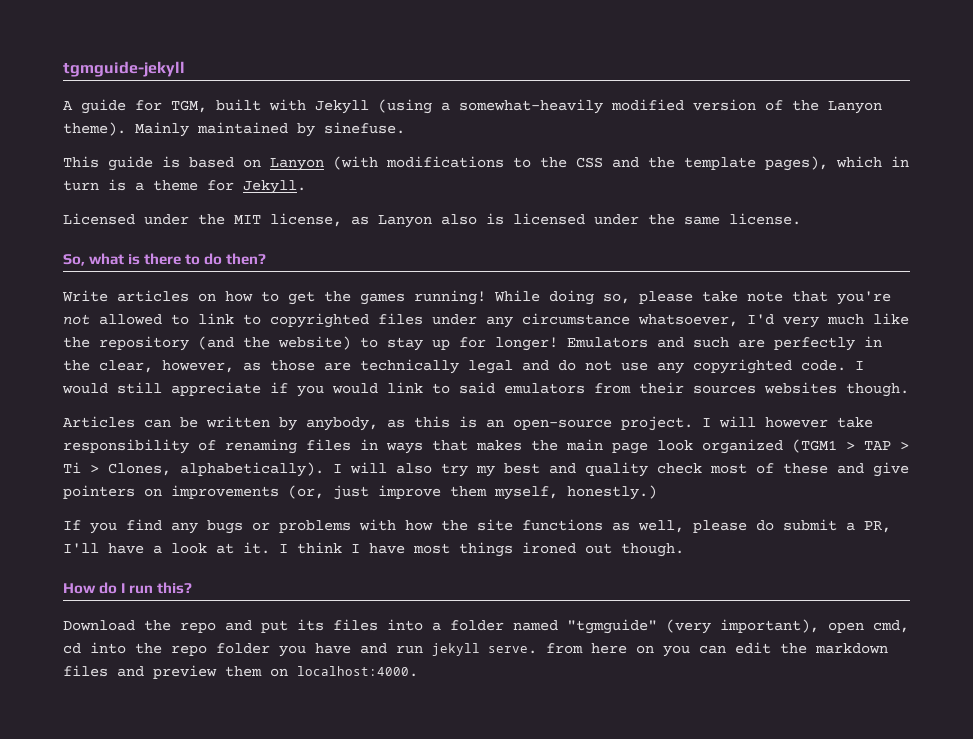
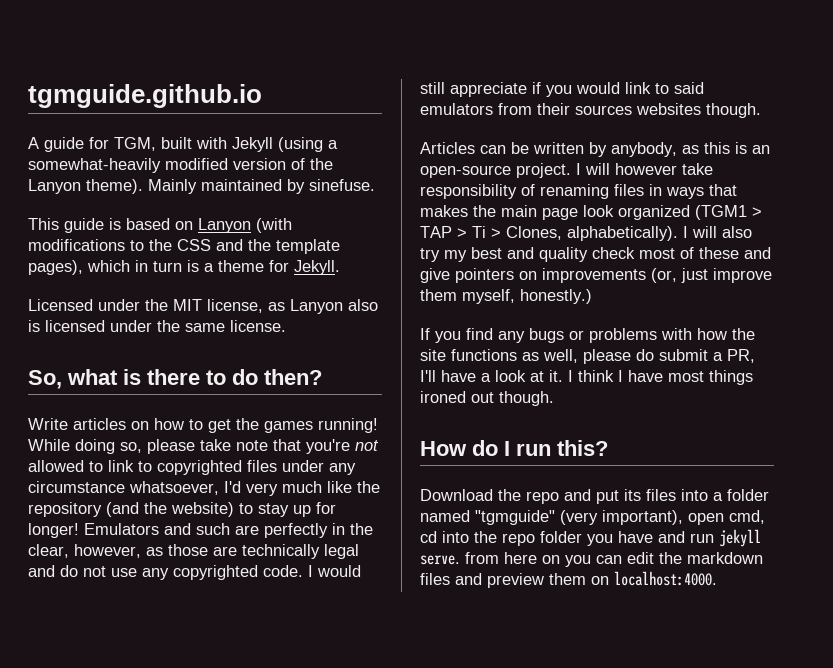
- tgmguide-jekyll
+ tgmguide.github.io

